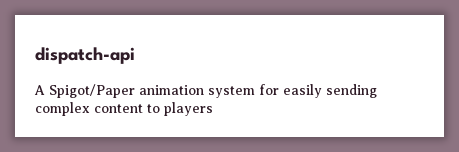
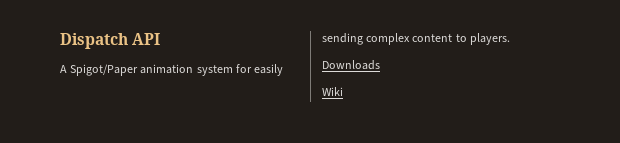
- dispatch-api
+ Dispatch API
- A Spigot/Paper animation system for easily sending complex content to players
+ A Spigot/Paper animation system for easily sending complex content to players.
+ Downloads
+ Wiki

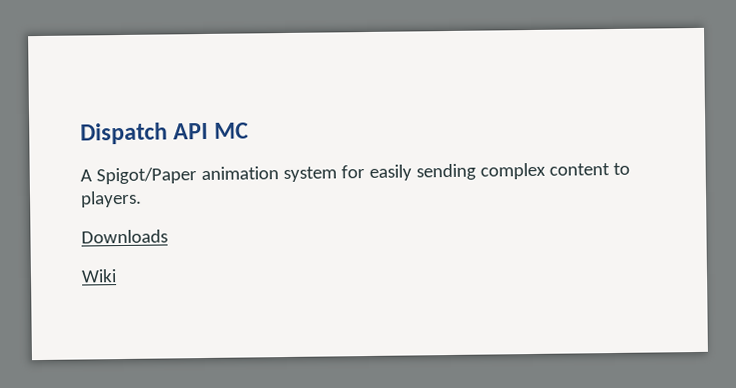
- Dispatch API
+ Dispatch API MC

